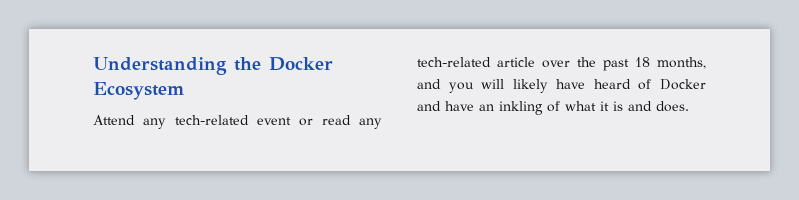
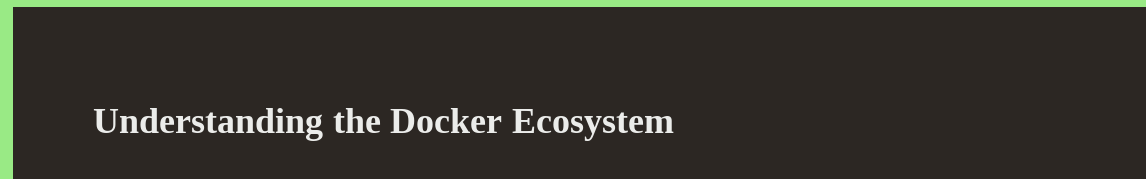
- Attend any tech-related event or read any tech-related article over the past 18 months, and you will likely have heard of Docker and have an inkling of what it is and does.

